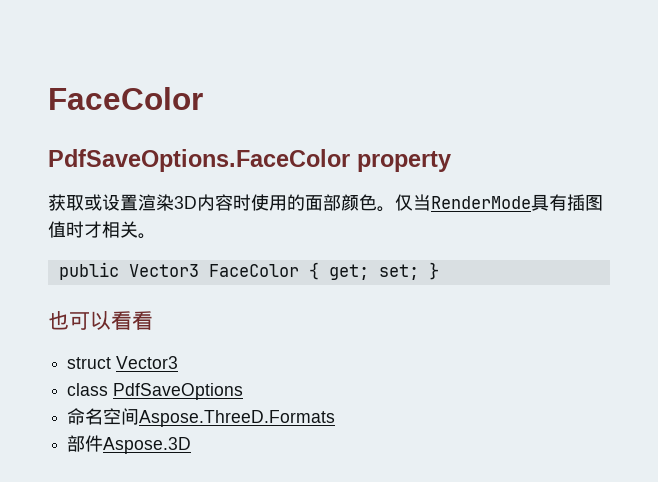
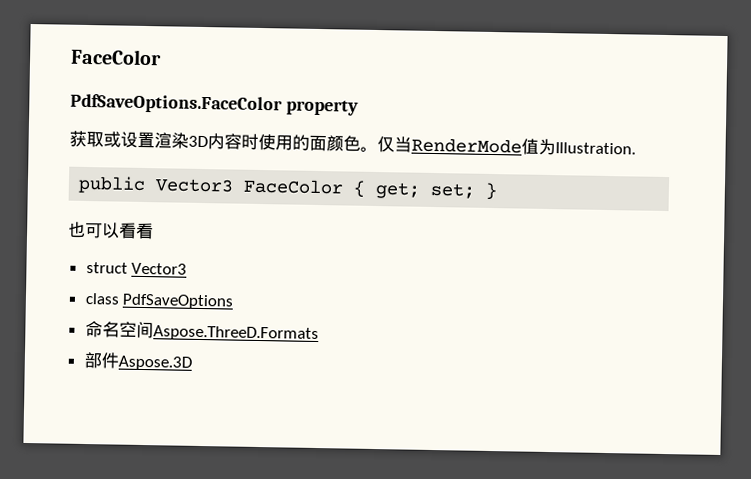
- 获取或设置渲染3D内容时使用的面部颜色。
+ 获取或设置渲染3D内容时使用的面颜色。
- 仅当RenderMode具有插图值时才相关。
+ 仅当RenderMode值为Illustration.

